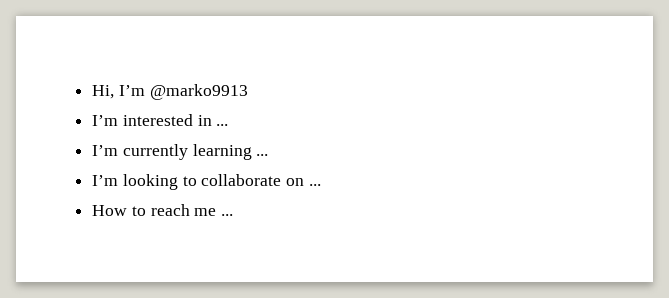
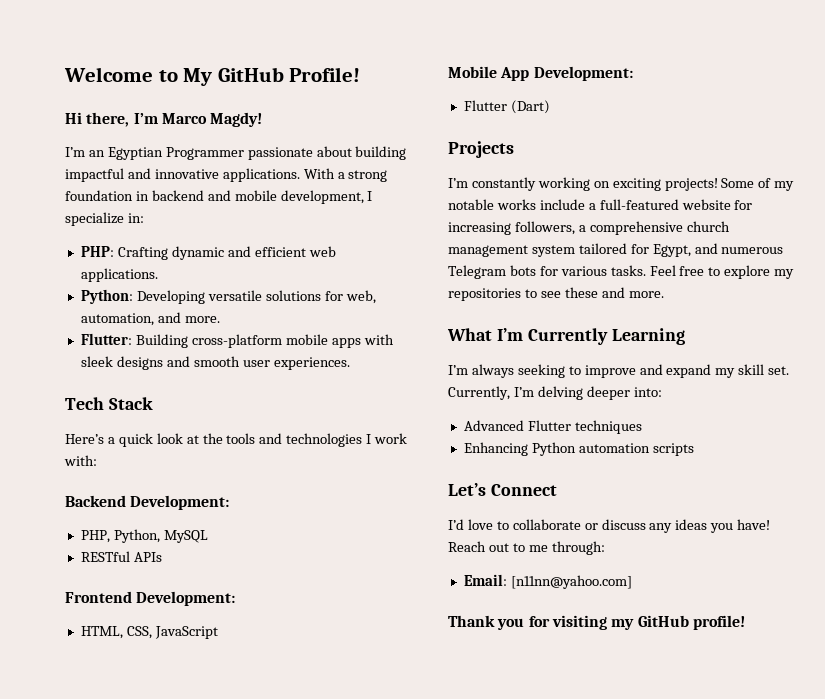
- Hi, I’m @marko9913
- I’m interested in ...
- I’m currently learning ...
- I’m looking to collaborate on ...
- How to reach me ...
+ Welcome to My GitHub Profile!
+ Hi there, I’m Marco Magdy!
+ I’m an Egyptian Programmer passionate about building impactful and innovative applications. With a strong foundation in backend and mobile development, I specialize in:
+ PHP: Crafting dynamic and efficient web applications.
+ Python: Developing versatile solutions for web, automation, and more.
+ Flutter: Building cross-platform mobile apps with sleek designs and smooth user experiences.
+ Tech Stack
+ Here’s a quick look at the tools and technologies I work with:
+ Backend Development:
+ PHP, Python, MySQL
+ RESTful APIs
+ Frontend Development:
+ HTML, CSS, JavaScript
+ Mobile App Development:
+ Flutter (Dart)
+ Projects
+ I’m constantly working on exciting projects! Some of my notable works include a full-featured website for increasing followers, a comprehensive church management system tailored for Egypt, and numerous Telegram bots for various tasks. Feel free to explore my repositories to see these and more.
+ What I’m Currently Learning
+ I’m always seeking to improve and expand my skill set. Currently, I’m delving deeper into:
+ Advanced Flutter techniques
+ Enhancing Python automation scripts
+ Let’s Connect
+ I’d love to collaborate or discuss any ideas you have! Reach out to me through:
+ Email: [n11nn@yahoo.com]
+ Thank you for visiting my GitHub profile!

